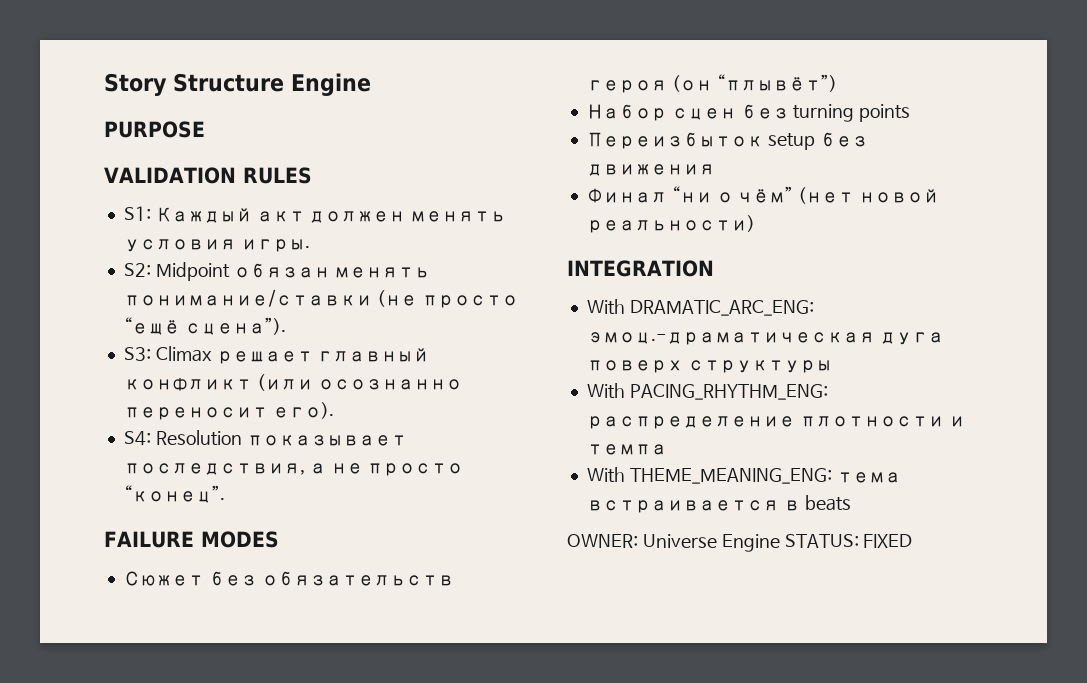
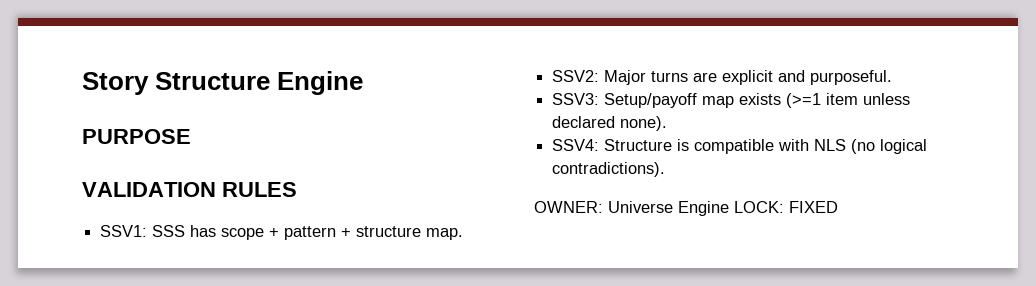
- S1: Каждый акт должен менять условия игры.
- S2: Midpoint обязан менять понимание/ставки (не просто “ещё сцена”).
- S3: Climax решает главный конфликт (или осознанно переносит его).
- S4: Resolution показывает последствия, а не просто “конец”.
- FAILURE MODES
- Сюжет без обязательств героя (он “плывёт”)
- Набор сцен без turning points
- Переизбыток setup без движения
- Финал “ни о чём” (нет новой реальности)
- INTEGRATION
- With DRAMATIC_ARC_ENG: эмоц.-драматическая дуга поверх структуры
- With PACING_RHYTHM_ENG: распределение плотности и темпа
- With THEME_MEANING_ENG: тема встраивается в beats
+ SSV1: SSS has scope + pattern + structure map.
+ SSV2: Major turns are explicit and purposeful.
+ SSV3: Setup/payoff map exists (>=1 item unless declared none).
+ SSV4: Structure is compatible with NLS (no logical contradictions).
- OWNER: Universe Engine STATUS: FIXED
+ OWNER: Universe Engine LOCK: FIXED

